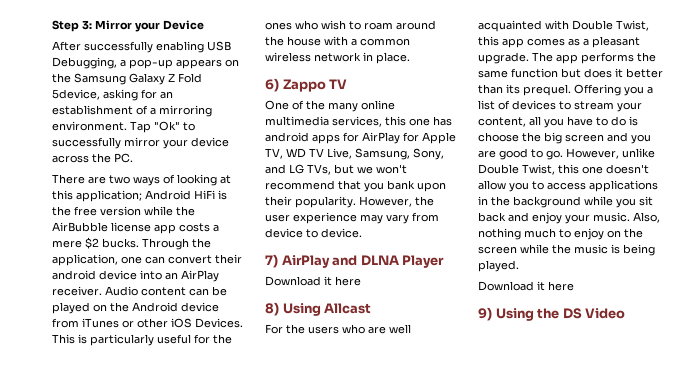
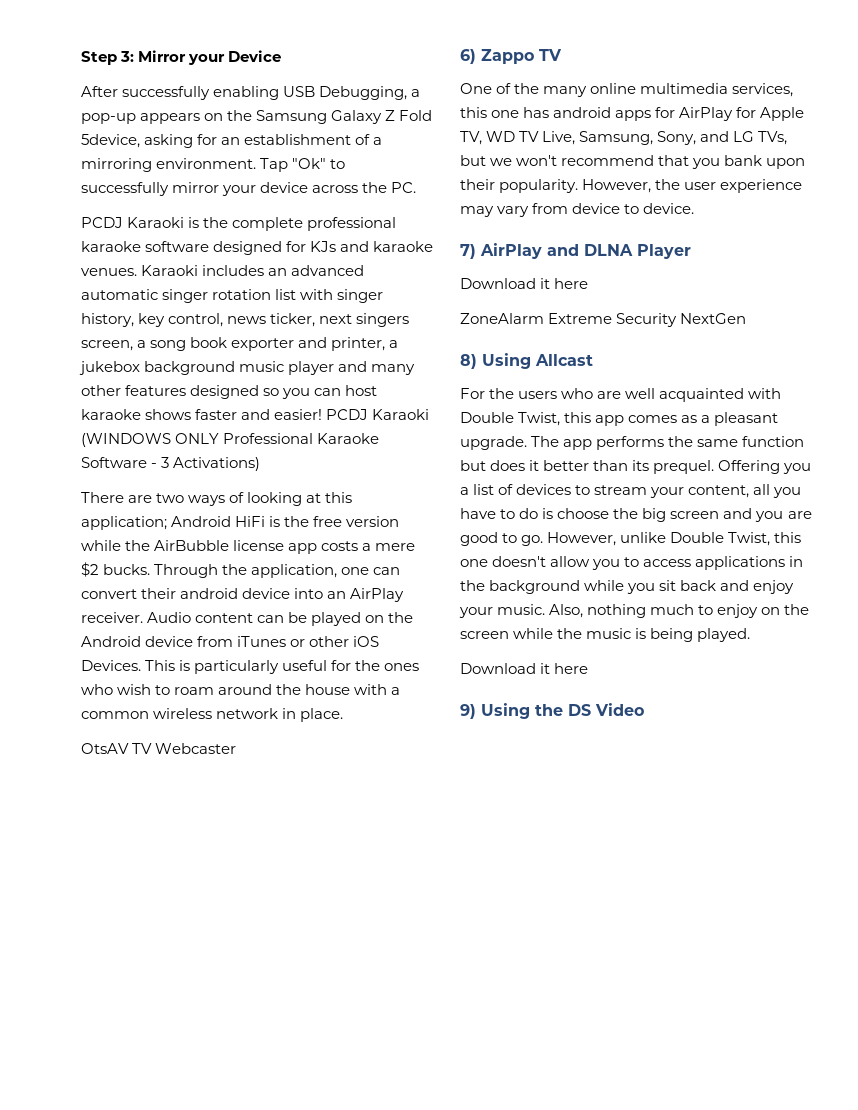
+ PCDJ Karaoki is the complete professional karaoke software designed for KJs and karaoke venues. Karaoki includes an advanced automatic singer rotation list with singer history, key control, news ticker, next singers screen, a song book exporter and printer, a jukebox background music player and many other features designed so you can host karaoke shows faster and easier! PCDJ Karaoki (WINDOWS ONLY Professional Karaoke Software - 3 Activations)
+ OtsAV TV Webcaster
+ ZoneAlarm Extreme Security NextGen

